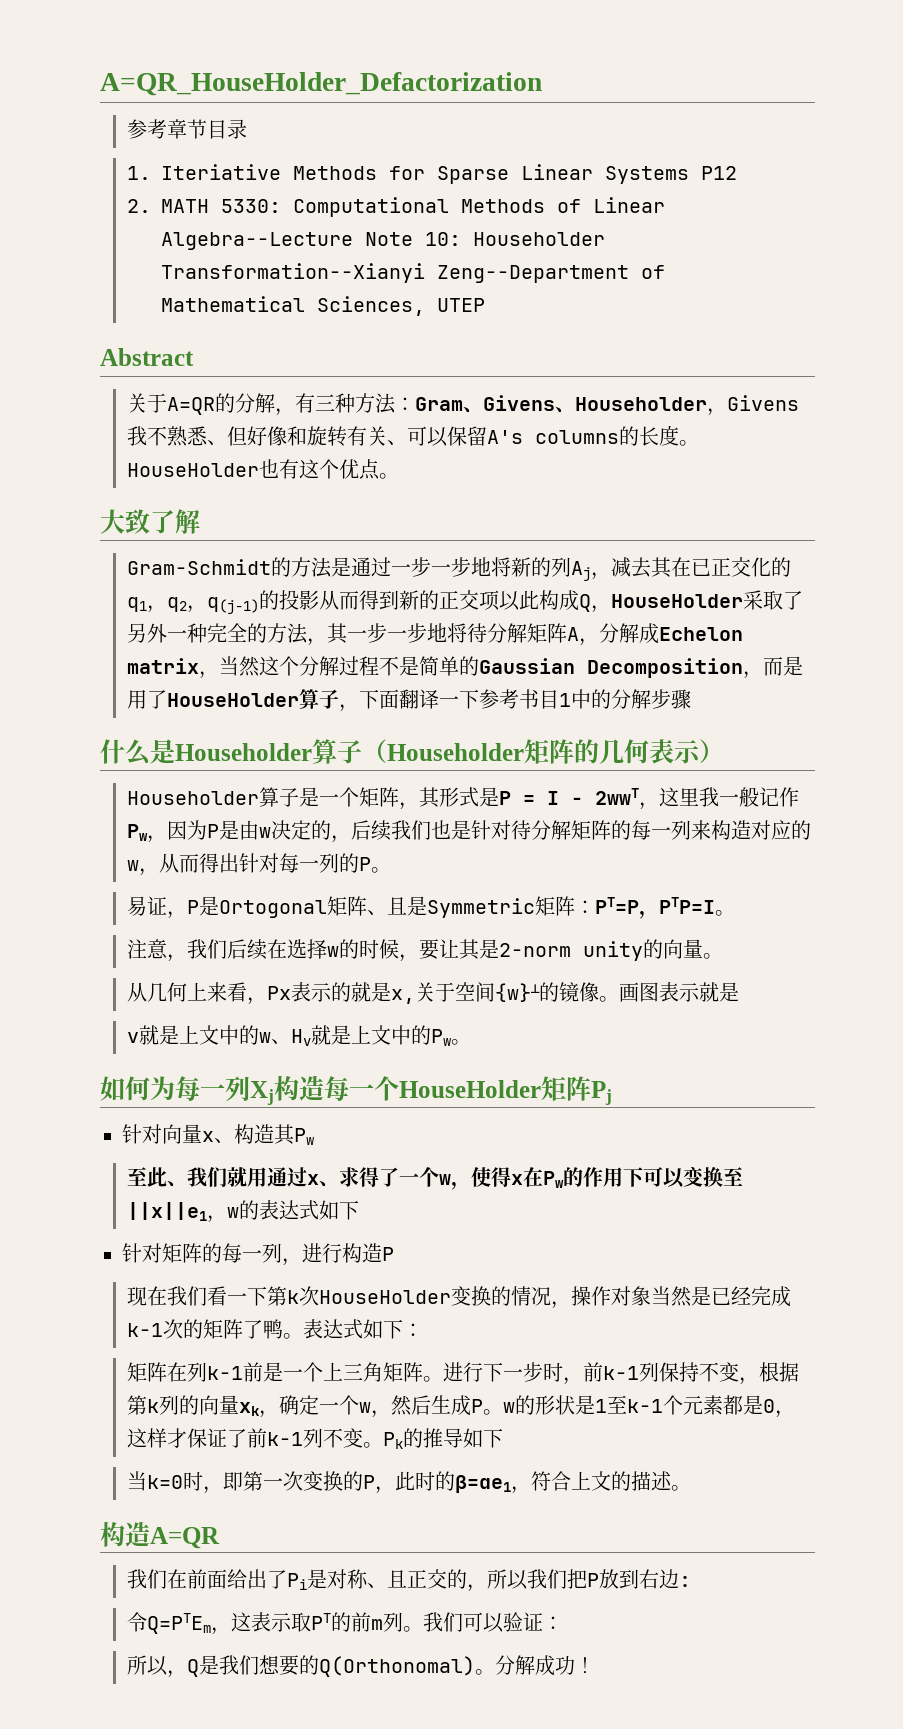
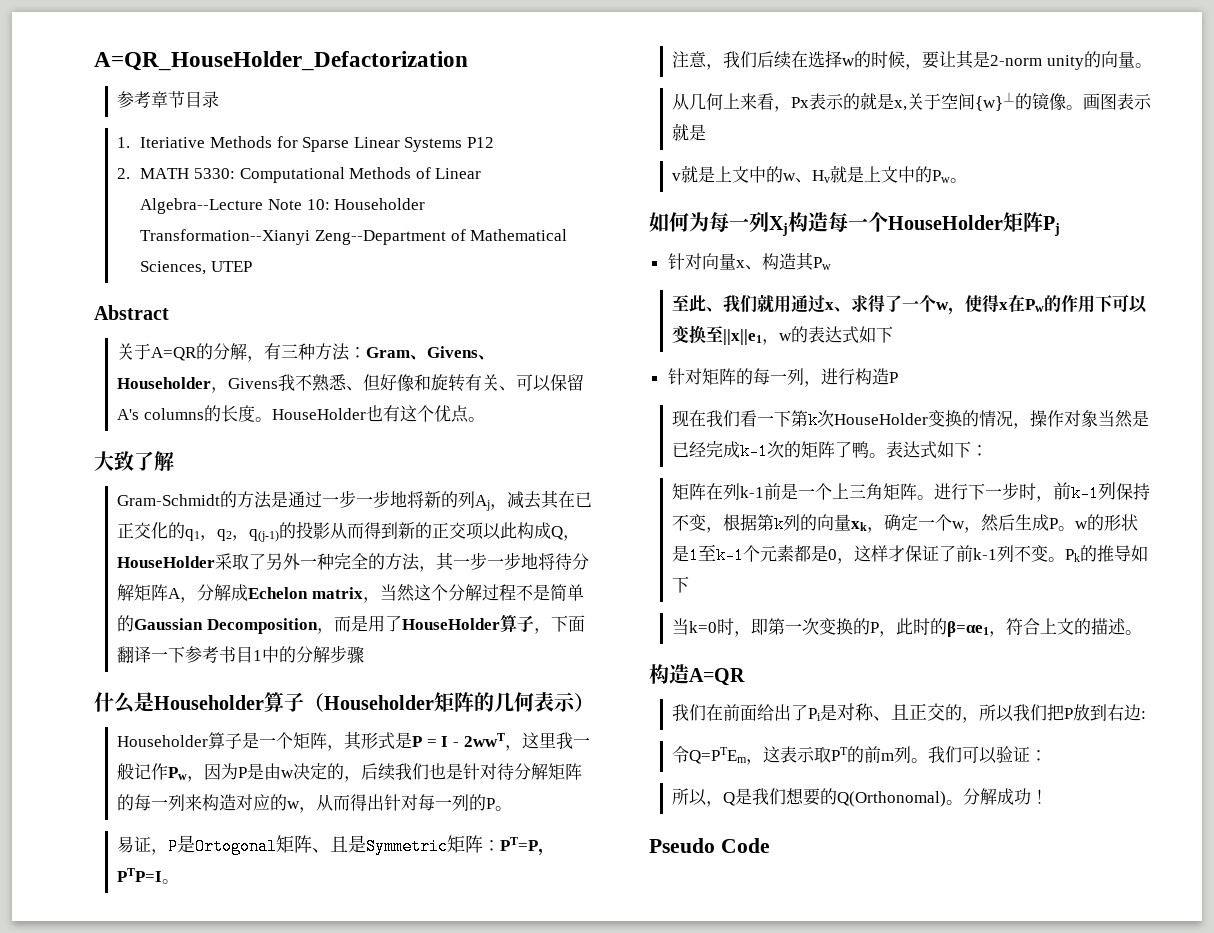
+ Pseudo Code

